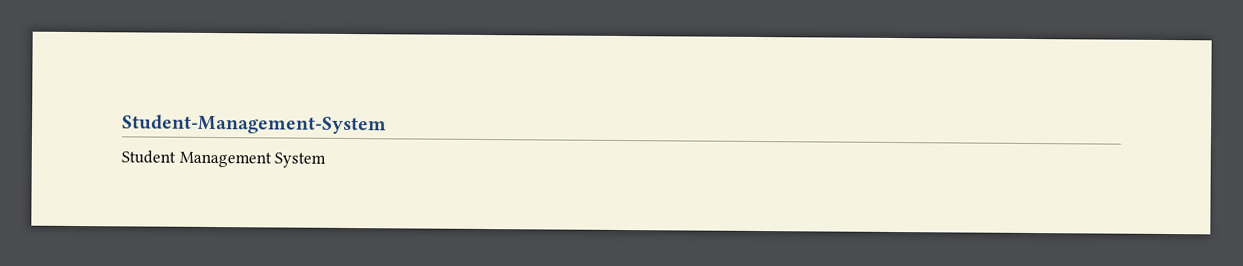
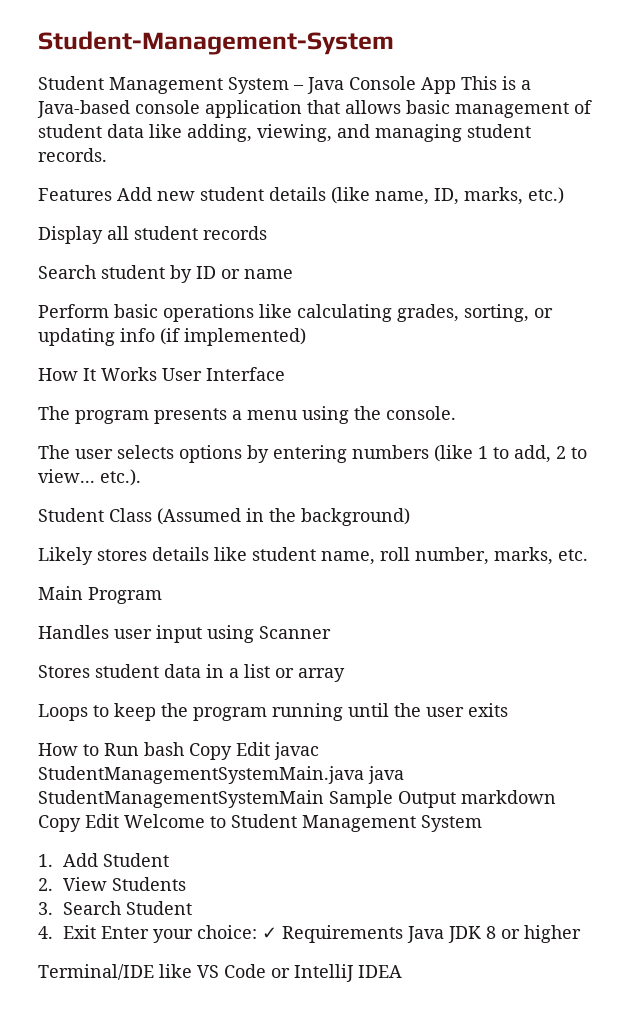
- Student Management System
+ Student Management System – Java Console App This is a Java-based console application that allows basic management of student data like adding, viewing, and managing student records.
+ Features Add new student details (like name, ID, marks, etc.)
+ Display all student records
+ Search student by ID or name
+ Perform basic operations like calculating grades, sorting, or updating info (if implemented)
+ How It Works User Interface
+ The program presents a menu using the console.
+ The user selects options by entering numbers (like 1 to add, 2 to view... etc.).
+ Student Class (Assumed in the background)
+ Likely stores details like student name, roll number, marks, etc.
+ Main Program
+ Handles user input using Scanner
+ Stores student data in a list or array
+ Loops to keep the program running until the user exits
+ How to Run bash Copy Edit javac StudentManagementSystemMain.java java StudentManagementSystemMain Sample Output markdown Copy Edit Welcome to Student Management System
+ 1. Add Student
+ 2. View Students
+ 3. Search Student
+ 4. Exit Enter your choice: ✓ Requirements Java JDK 8 or higher
+ Terminal/IDE like VS Code or IntelliJ IDEA

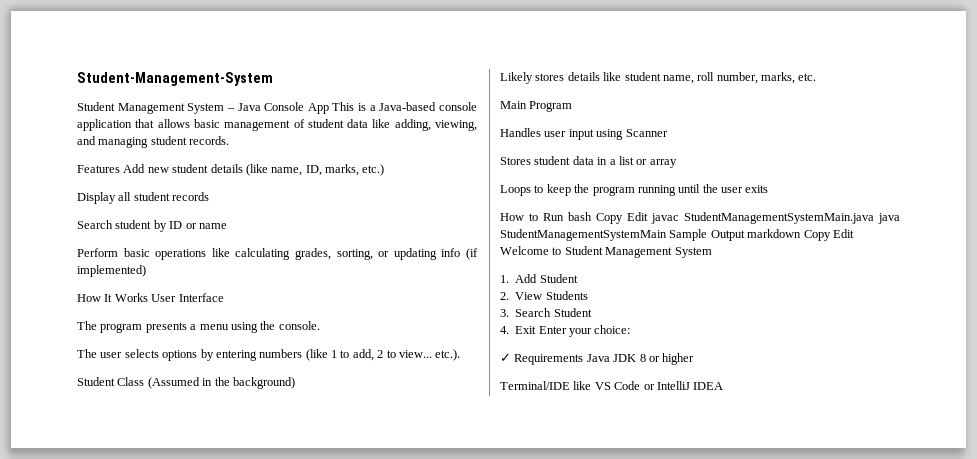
- 4. Exit Enter your choice: ✓ Requirements Java JDK 8 or higher
+ 4. Exit Enter your choice:
+ ✓ Requirements Java JDK 8 or higher

